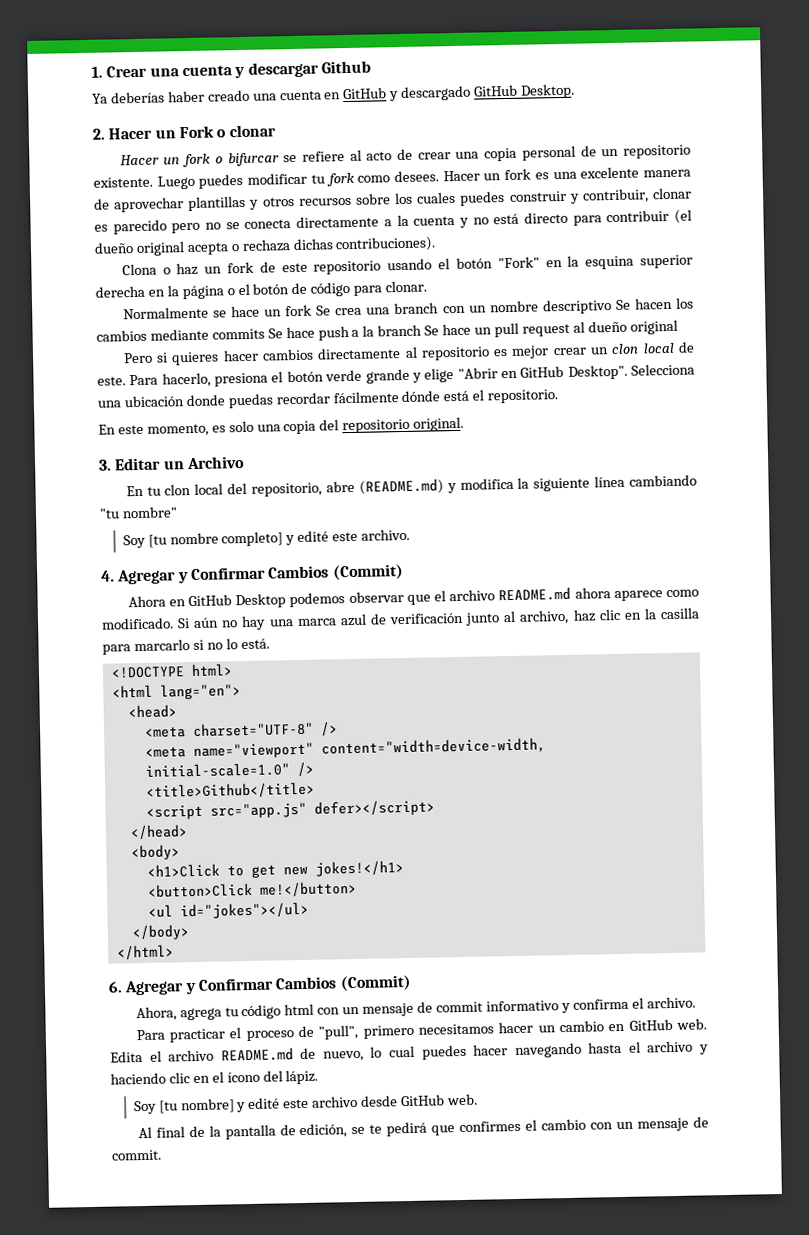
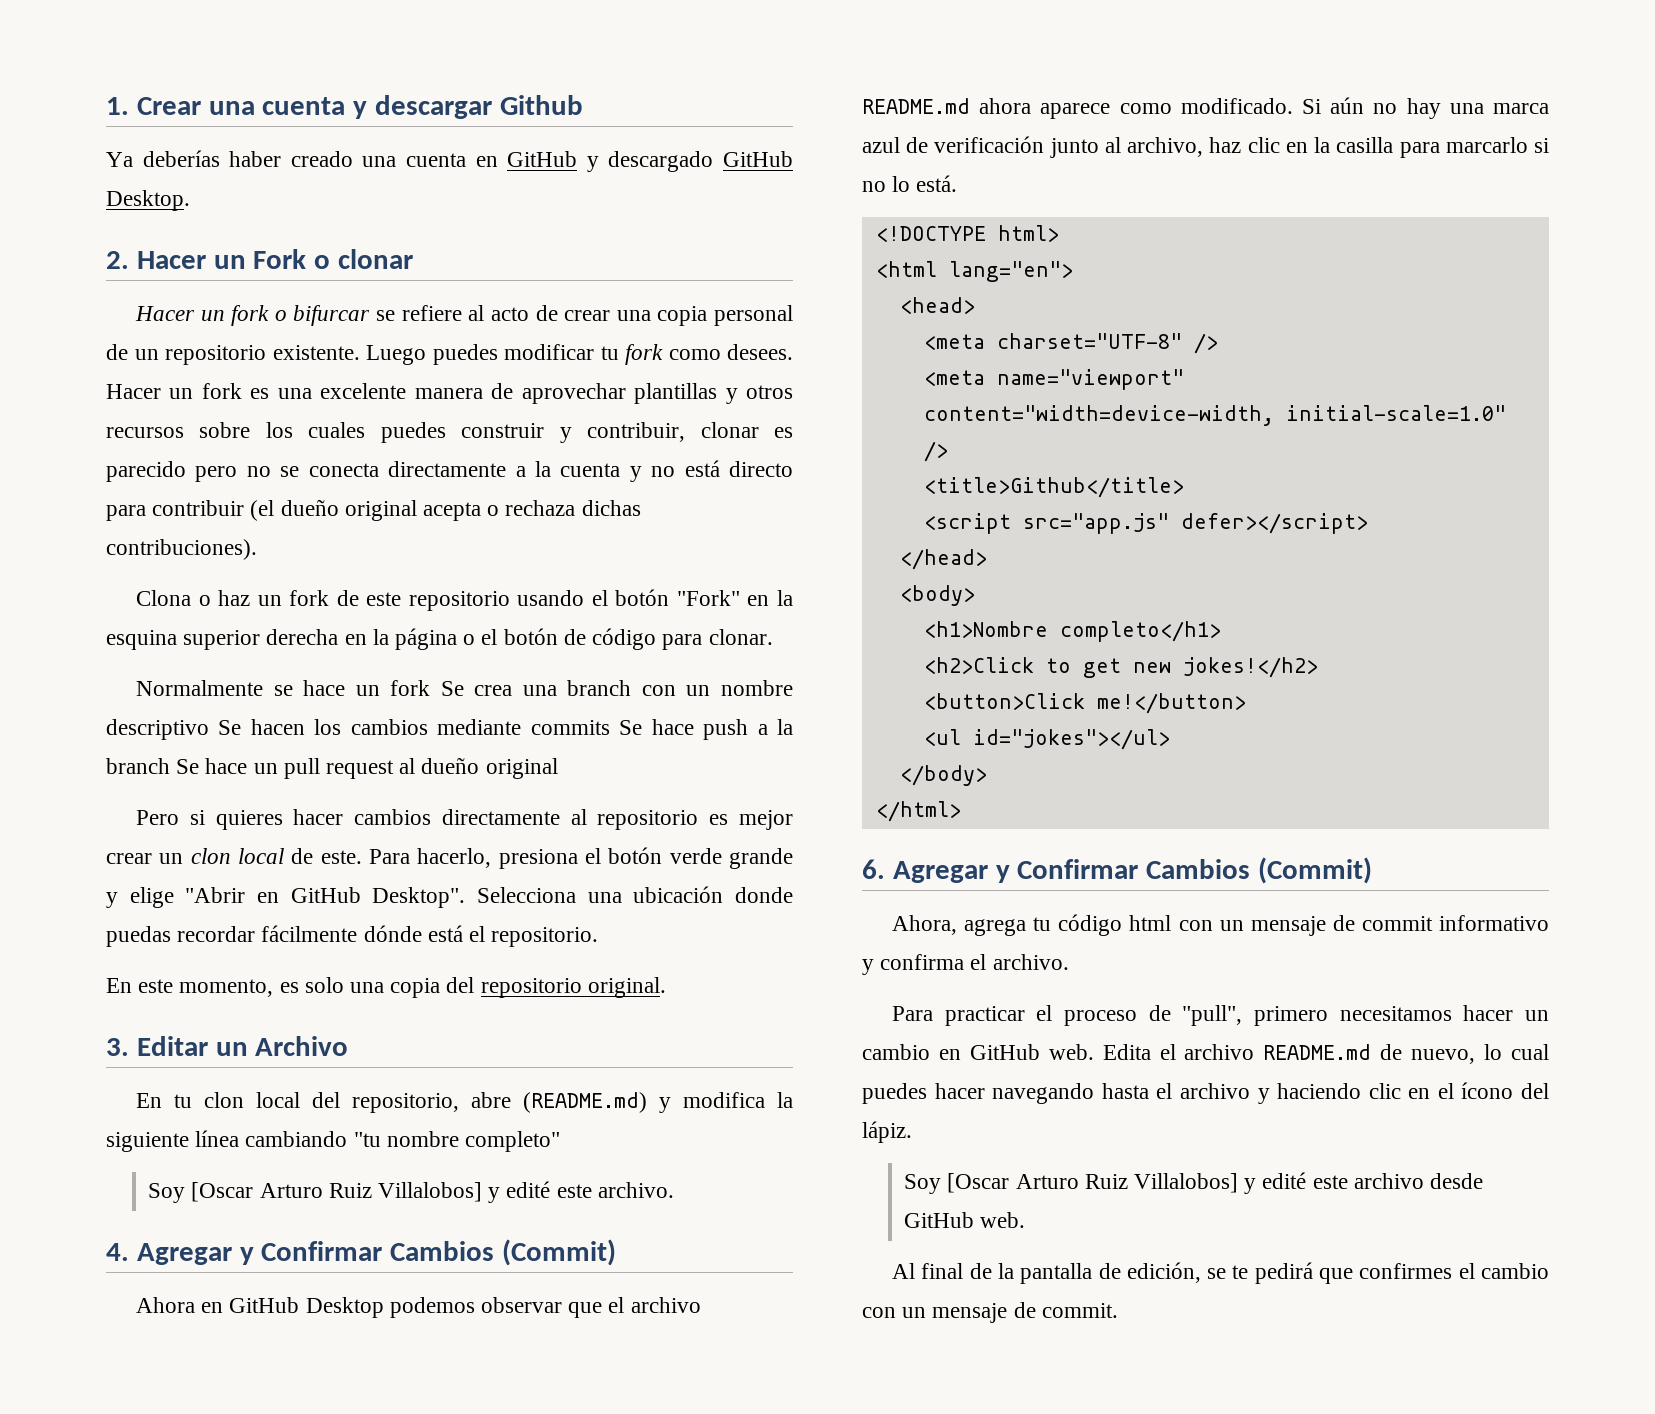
- En tu clon local del repositorio, abre (README.md) y modifica la siguiente línea cambiando "tu nombre"
- Soy [tu nombre completo] y edité este archivo.
+ En tu clon local del repositorio, abre (README.md) y modifica la siguiente línea cambiando "tu nombre completo"
+ Soy [Oscar Arturo Ruiz Villalobos] y edité este archivo.
- <h1>Click to get new jokes!</h1>
+ <h1>Nombre completo</h1>
+ <h2>Click to get new jokes!</h2>
- Soy [tu nombre] y edité este archivo desde GitHub web.
+ Soy [Oscar Arturo Ruiz Villalobos] y edité este archivo desde GitHub web.

